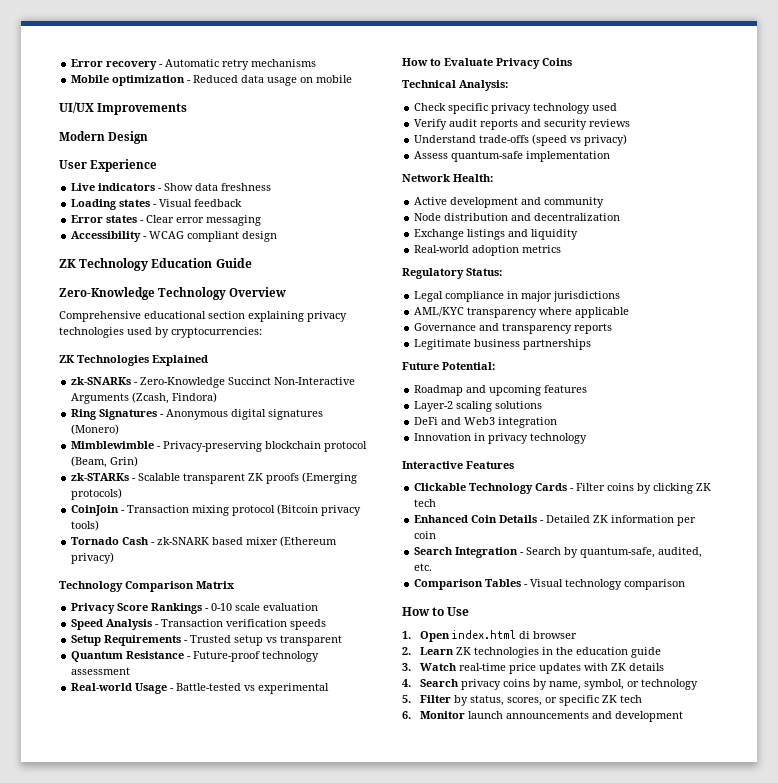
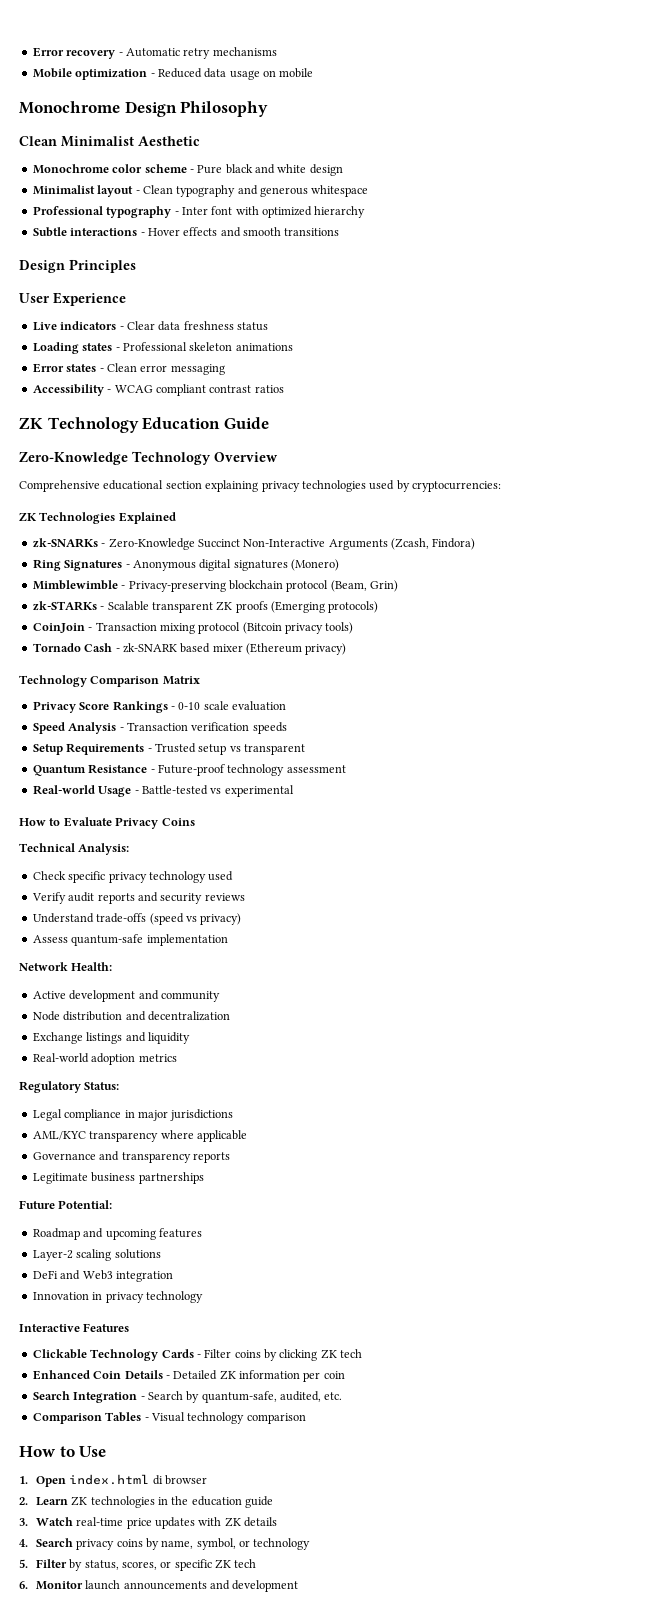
- UI/UX Improvements
- Modern Design
+ Monochrome Design Philosophy
+ Clean Minimalist Aesthetic
+ Monochrome color scheme - Pure black and white design
+ Minimalist layout - Clean typography and generous whitespace
+ Professional typography - Inter font with optimized hierarchy
+ Subtle interactions - Hover effects and smooth transitions
+ Design Principles
- Live indicators - Show data freshness
+ Live indicators - Clear data freshness status
- Loading states - Visual feedback
+ Loading states - Professional skeleton animations
- Error states - Clear error messaging
+ Error states - Clean error messaging
- Accessibility - WCAG compliant design
+ Accessibility - WCAG compliant contrast ratios

